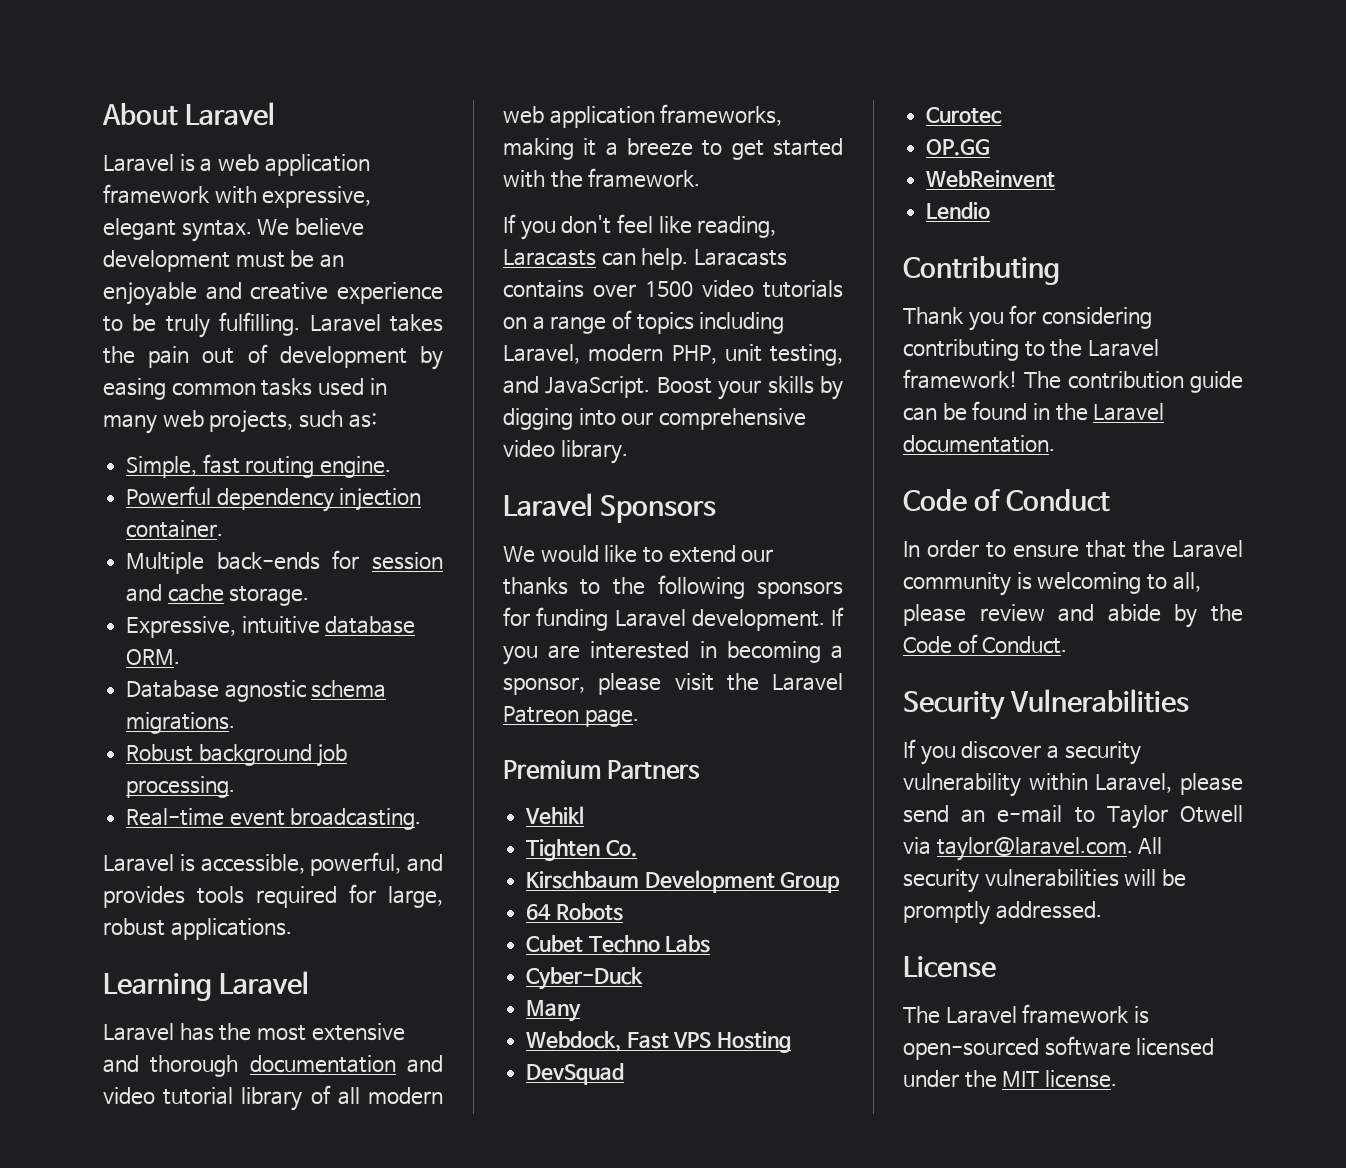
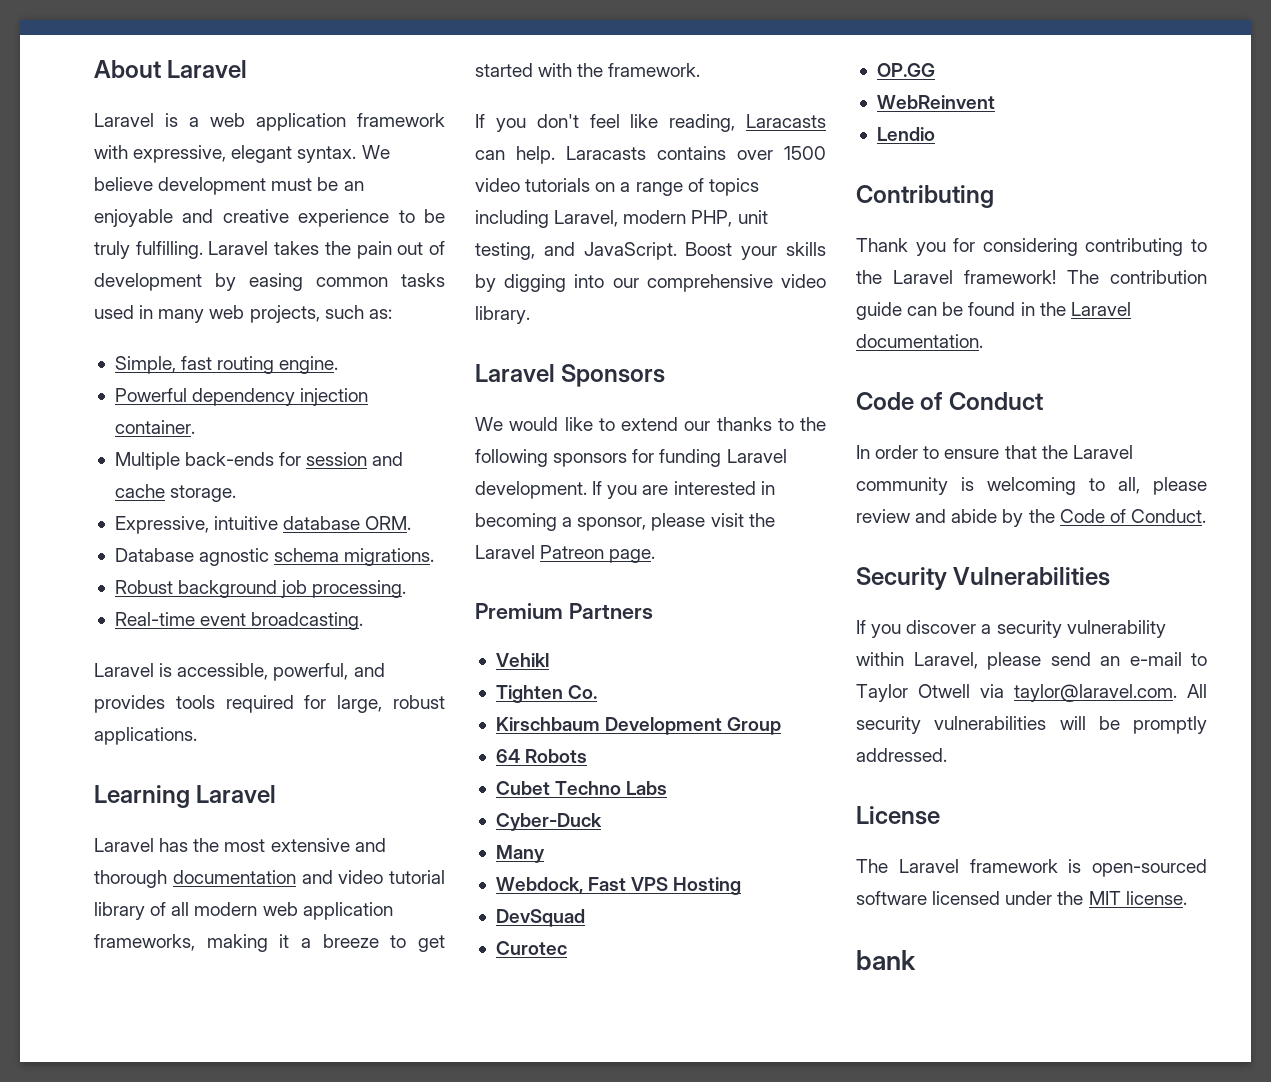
+ bank

